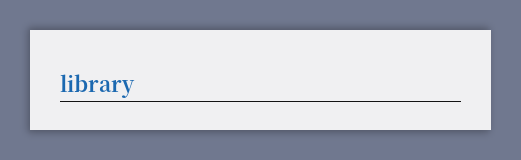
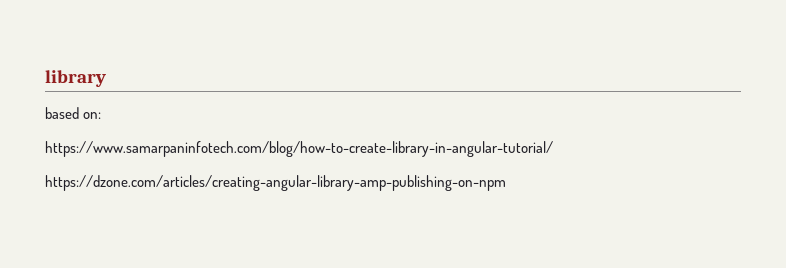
+ based on:
+ https://www.samarpaninfotech.com/blog/how-to-create-library-in-angular-tutorial/
+ https://dzone.com/articles/creating-angular-library-amp-publishing-on-npm

